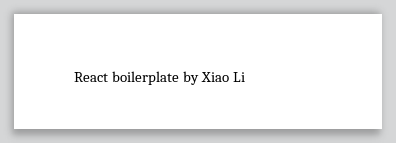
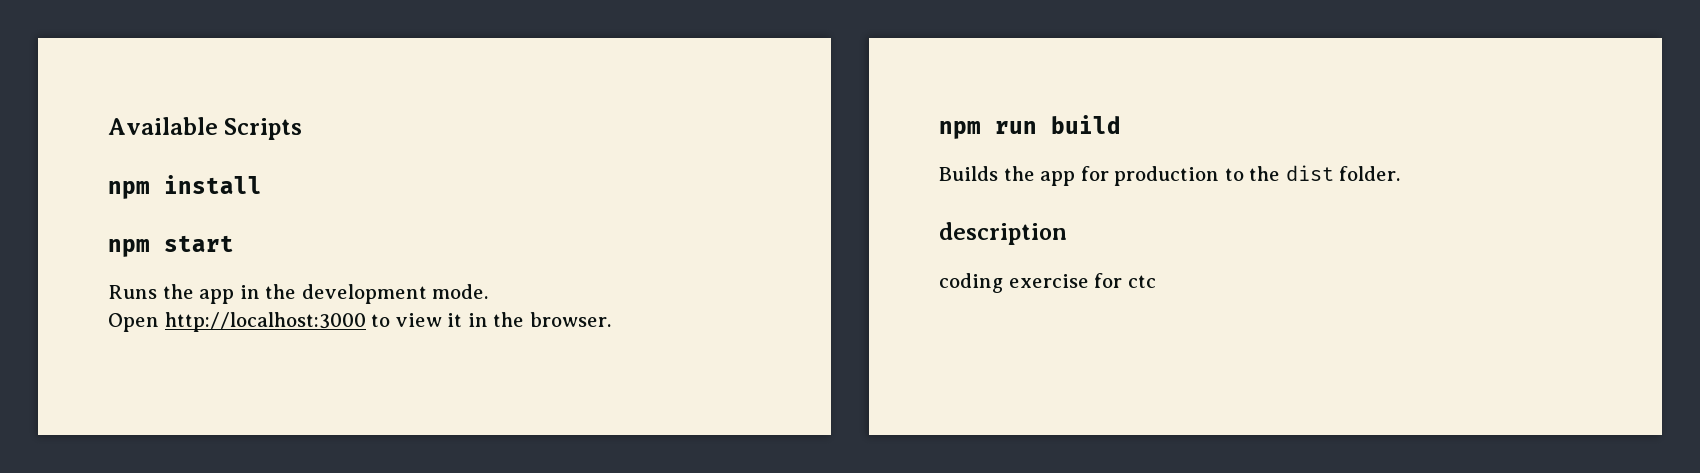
- React boilerplate by Xiao Li
+ Available Scripts
+ npm install
+ npm start
+ Runs the app in the development mode.
+ Open http://localhost:3000 to view it in the browser.
+ npm run build
+ Builds the app for production to the dist folder.
+ description
+ coding exercise for ctc

